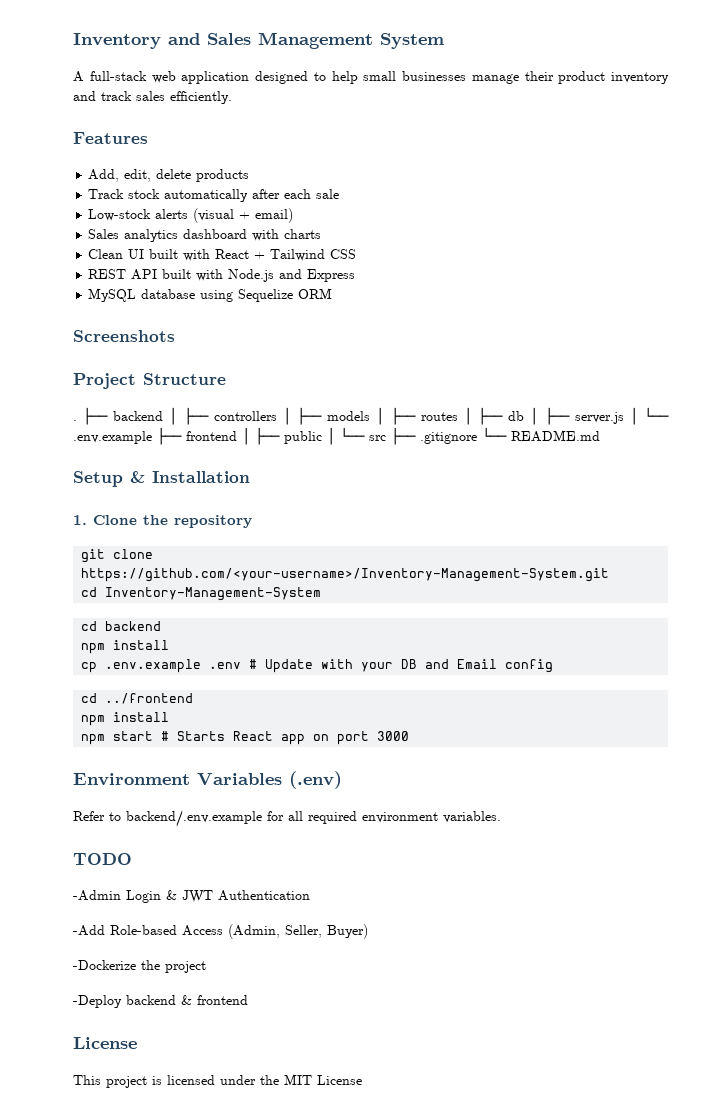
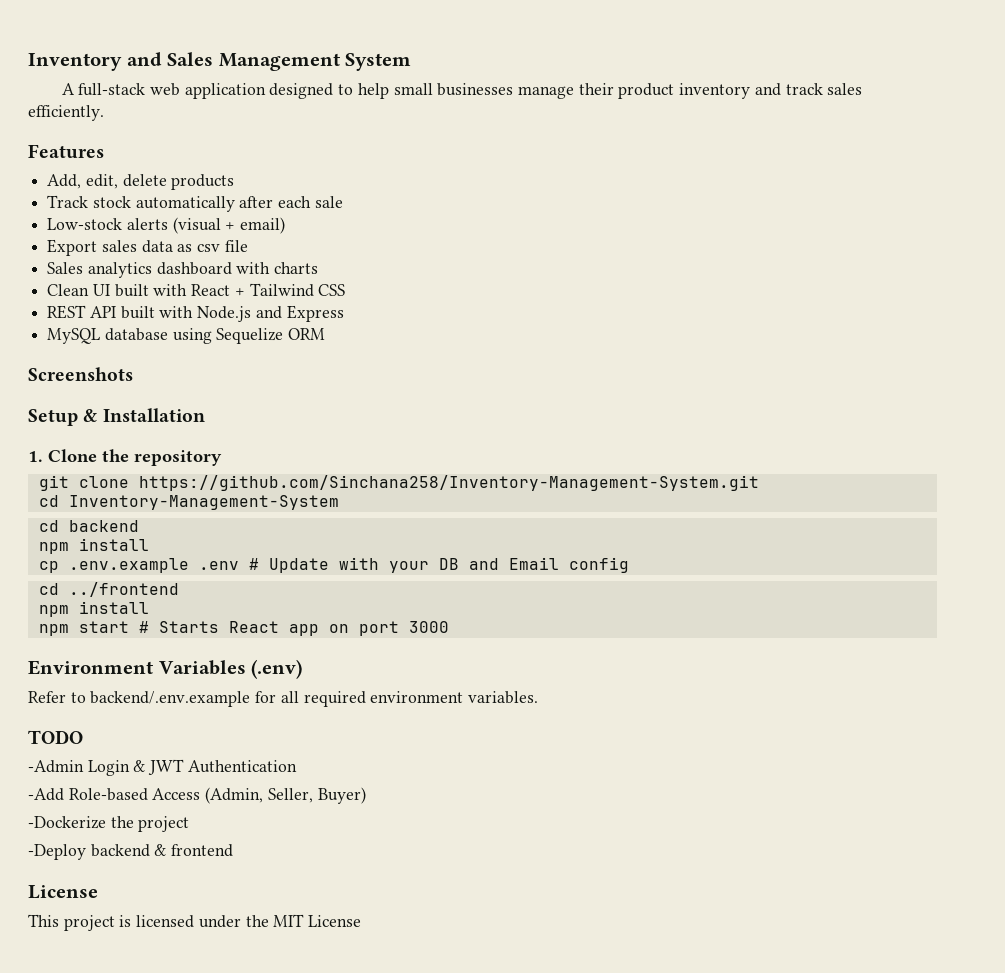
+ Export sales data as csv file
- Project Structure
- . ├── backend │ ├── controllers │ ├── models │ ├── routes │ ├── db │ ├── server.js │ └── .env.example ├── frontend │ ├── public │ └── src ├── .gitignore └── README.md
- git clone https://github.com/<your-username>/Inventory-Management-System.git
+ git clone https://github.com/Sinchana258/Inventory-Management-System.git

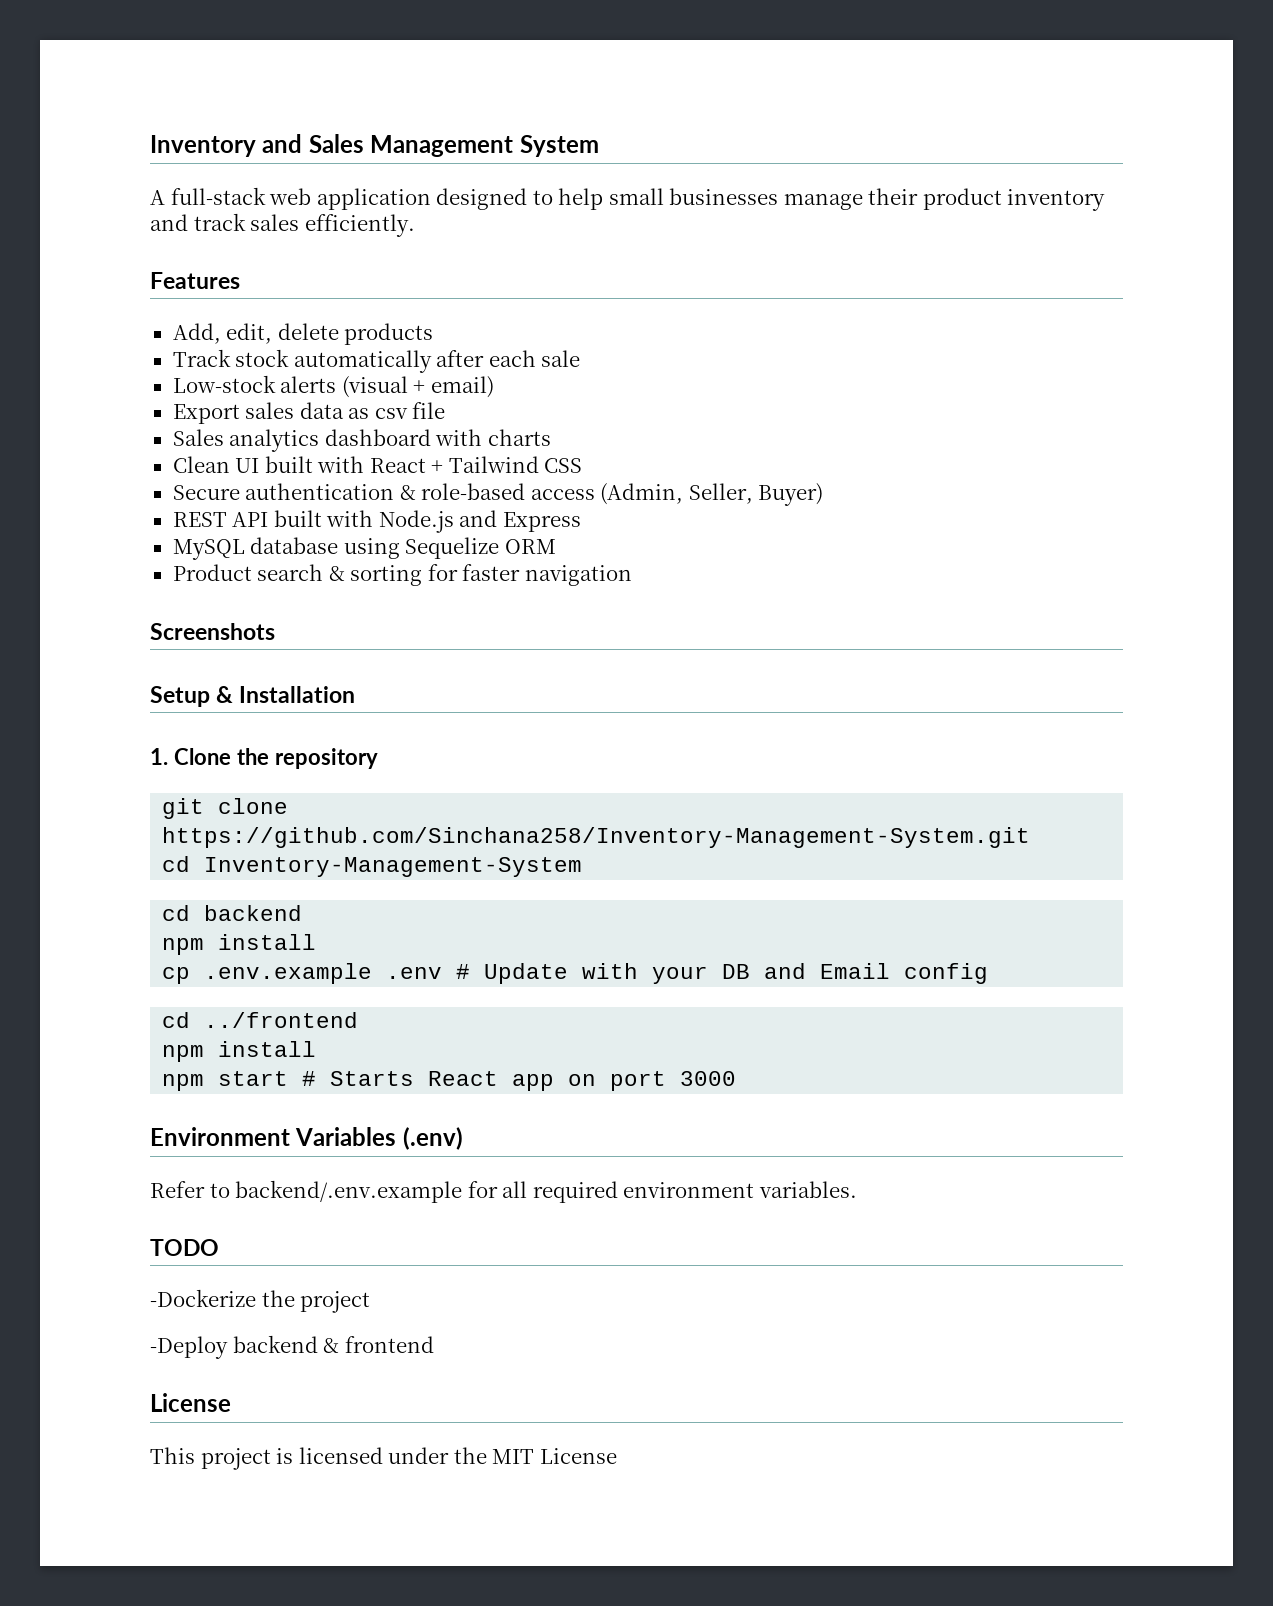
+ Secure authentication & role-based access (Admin, Seller, Buyer)
+ Product search & sorting for faster navigation
- -Admin Login & JWT Authentication
- -Add Role-based Access (Admin, Seller, Buyer)

